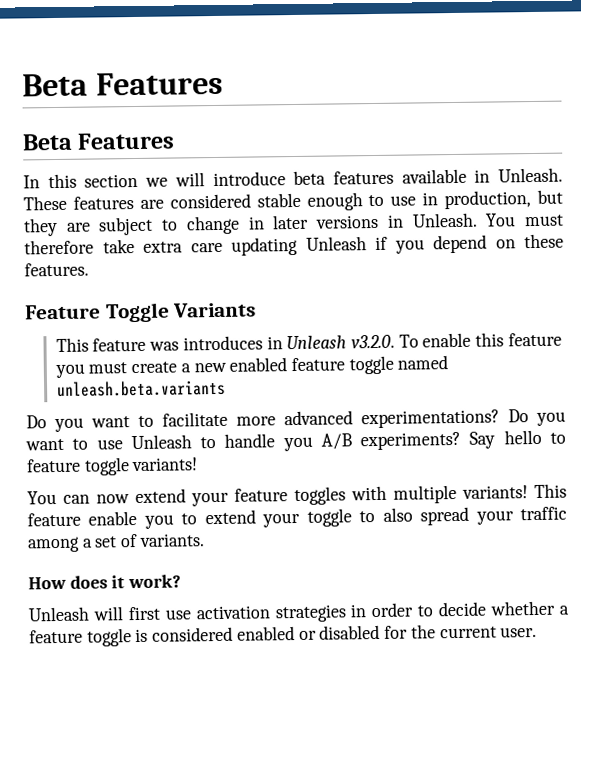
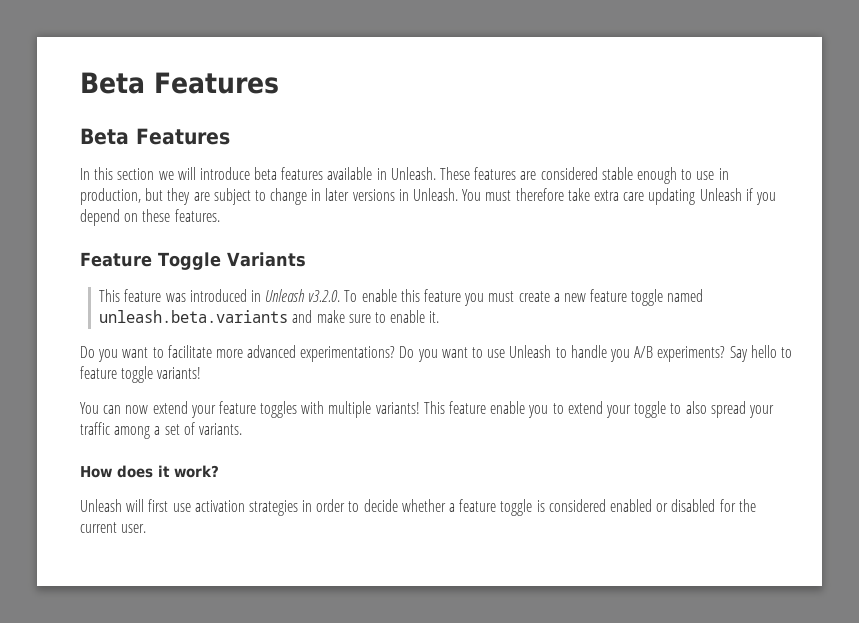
- This feature was introduces in Unleash v3.2.0. To enable this feature you must create a new enabled feature toggle named unleash.beta.variants
+ This feature was introduced in Unleash v3.2.0. To enable this feature you must create a new feature toggle named unleash.beta.variants and make sure to enable it.

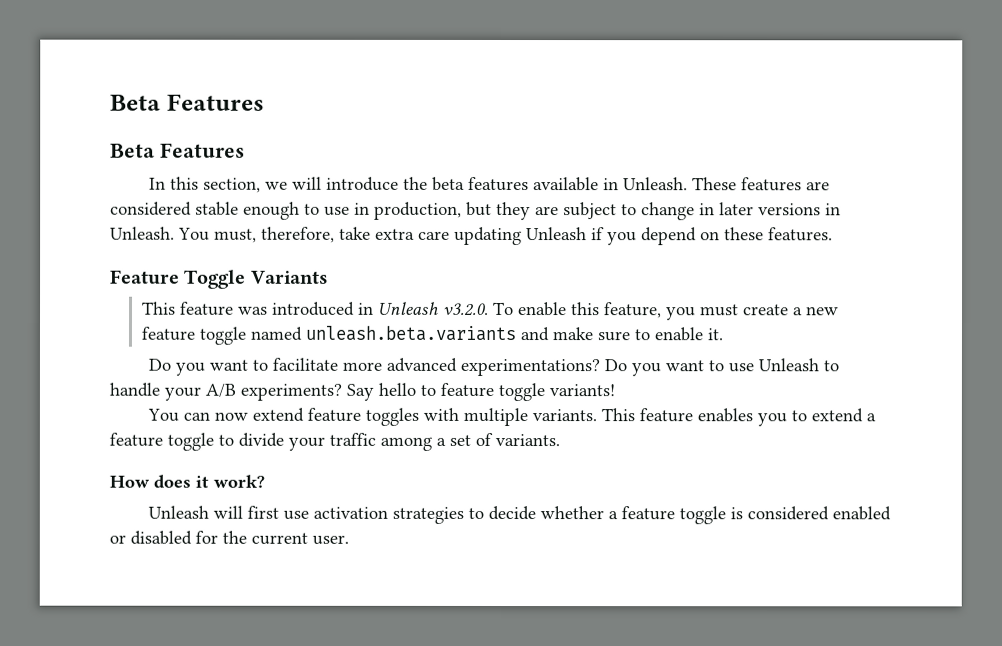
- In this section we will introduce beta features available in Unleash.
+ In this section, we will introduce the beta features available in Unleash.
- You must therefore take extra care updating Unleash if you depend on these features.
+ You must, therefore, take extra care updating Unleash if you depend on these features.
- This feature was introduced in Unleash v3.2.0. To enable this feature you must create a new feature toggle named unleash.beta.variants and make sure to enable it.
+ This feature was introduced in Unleash v3.2.0. To enable this feature, you must create a new feature toggle named unleash.beta.variants and make sure to enable it.
- Do you want to use Unleash to handle you A/B experiments?
+ Do you want to use Unleash to handle your A/B experiments?
- You can now extend your feature toggles with multiple variants! This feature enable you to extend your toggle to also spread your traffic among a set of variants.
+ You can now extend feature toggles with multiple variants. This feature enables you to extend a feature toggle to divide your traffic among a set of variants.
- Unleash will first use activation strategies in order to decide whether a feature toggle is considered enabled or disabled for the current user.
+ Unleash will first use activation strategies to decide whether a feature toggle is considered enabled or disabled for the current user.

